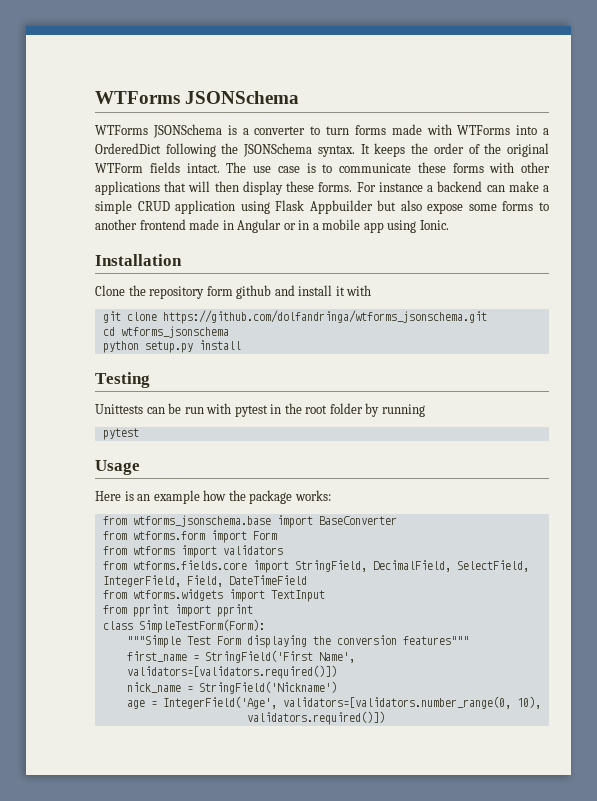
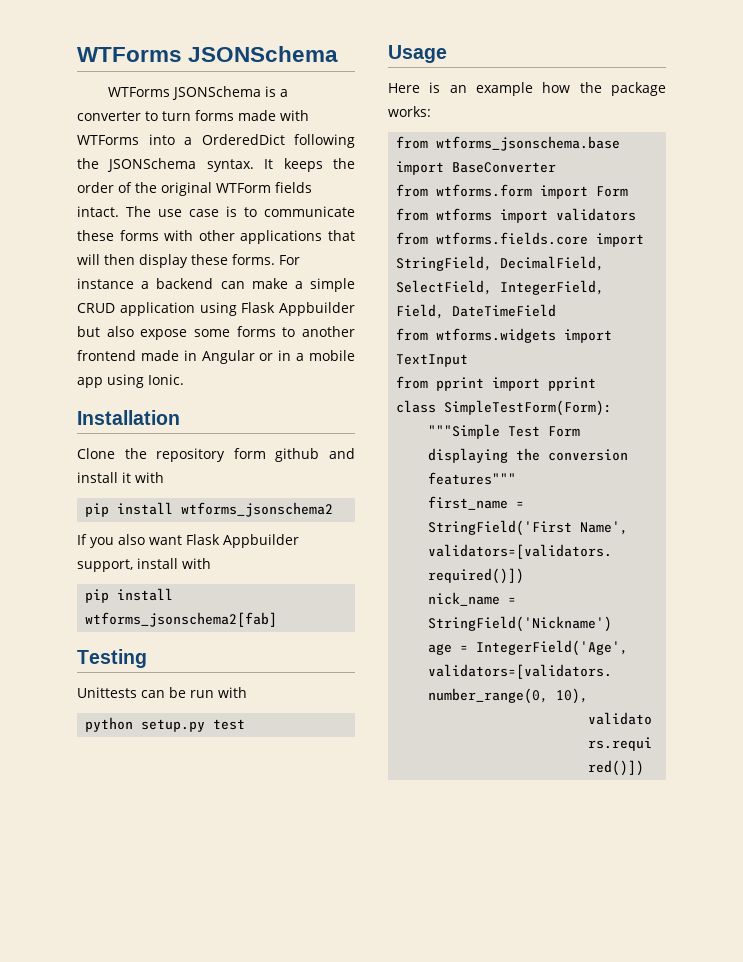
- git clone https://github.com/dolfandringa/wtforms_jsonschema.git
- cd wtforms_jsonschema
- python setup.py install
+ pip install wtforms_jsonschema2
+ If you also want Flask Appbuilder support, install with
+ pip install wtforms_jsonschema2[fab]
- Unittests can be run with pytest in the root folder by running
- pytest
+ Unittests can be run with
+ python setup.py test

